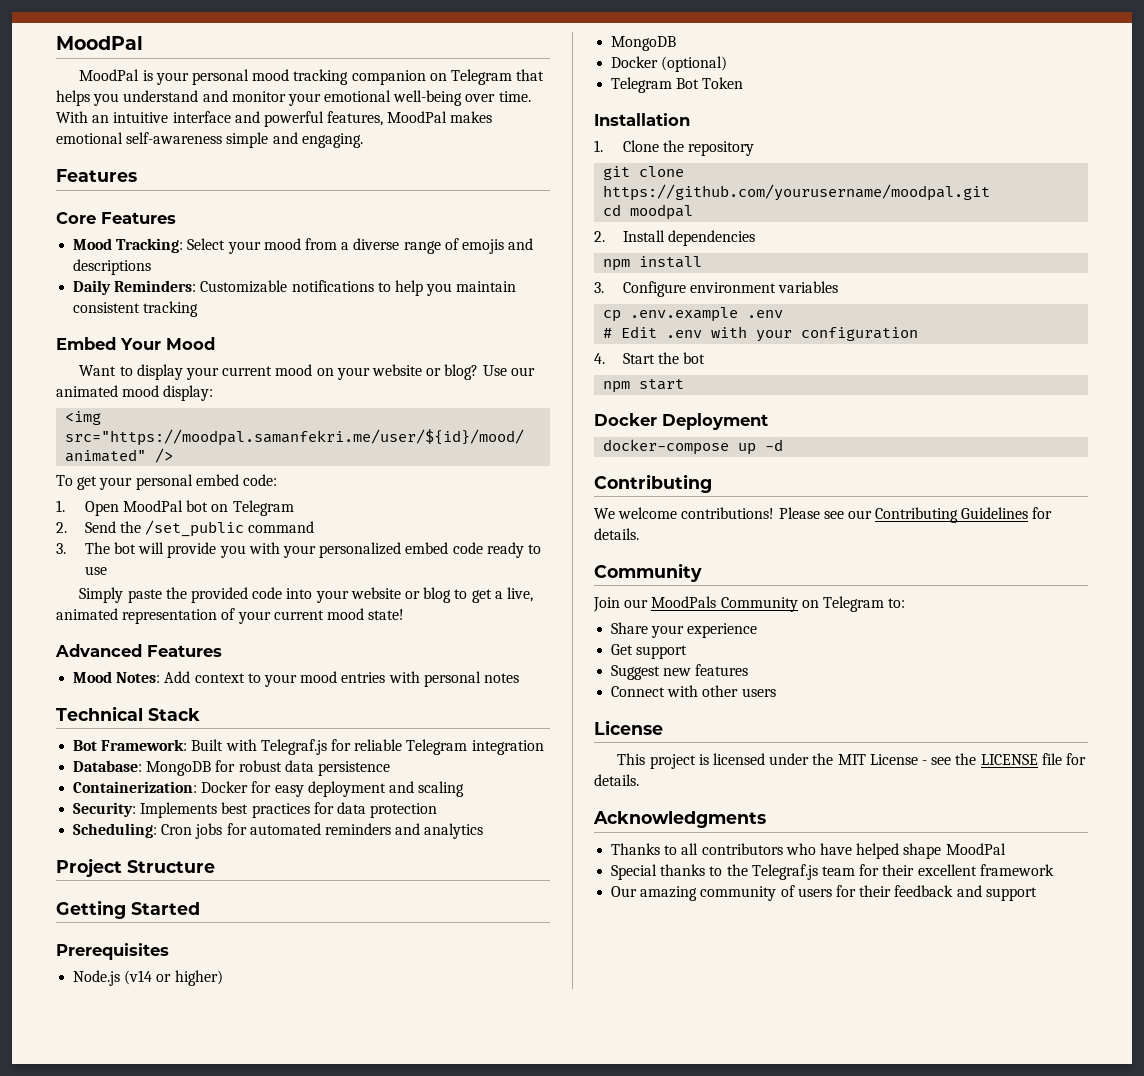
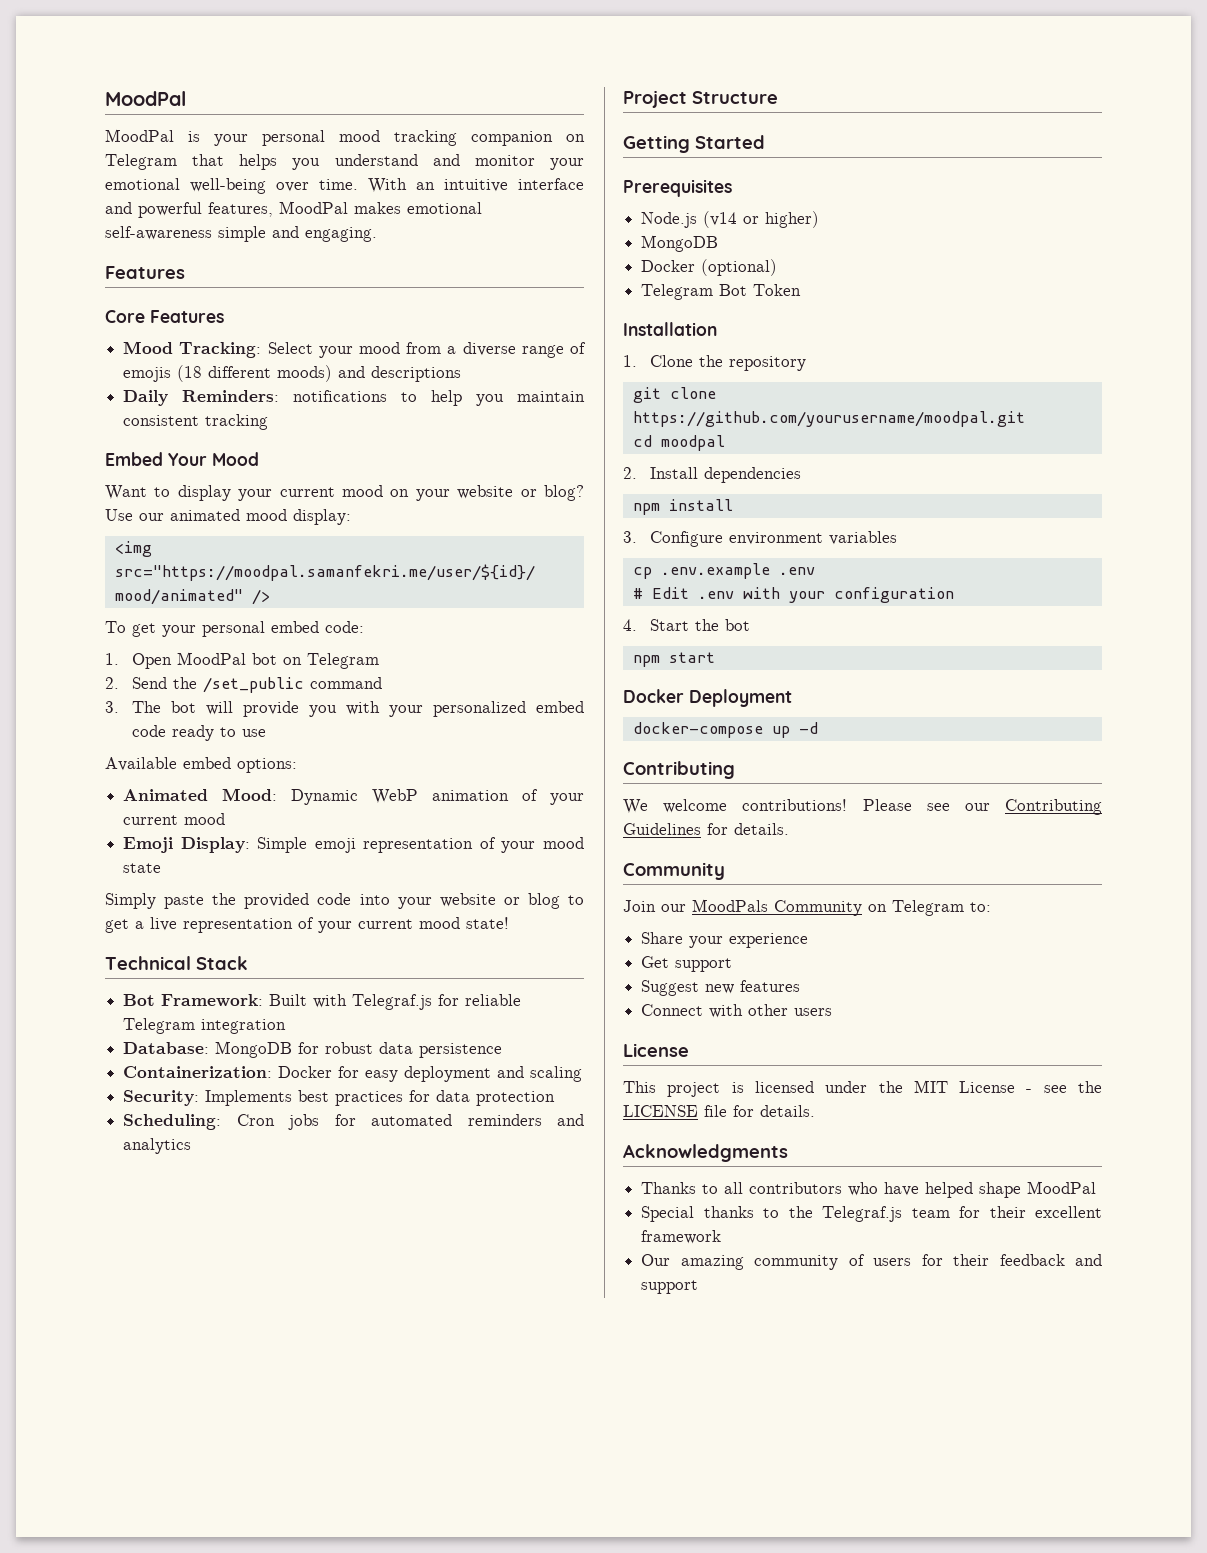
- Mood Tracking: Select your mood from a diverse range of emojis and descriptions
+ Mood Tracking: Select your mood from a diverse range of emojis (18 different moods) and descriptions
- Daily Reminders: Customizable notifications to help you maintain consistent tracking
+ Daily Reminders: notifications to help you maintain consistent tracking
+ Available embed options:
+ Animated Mood: Dynamic WebP animation of your current mood
+ Emoji Display: Simple emoji representation of your mood state
- Simply paste the provided code into your website or blog to get a live, animated representation of your current mood state!
+ Simply paste the provided code into your website or blog to get a live representation of your current mood state!
- Advanced Features
- Mood Notes: Add context to your mood entries with personal notes

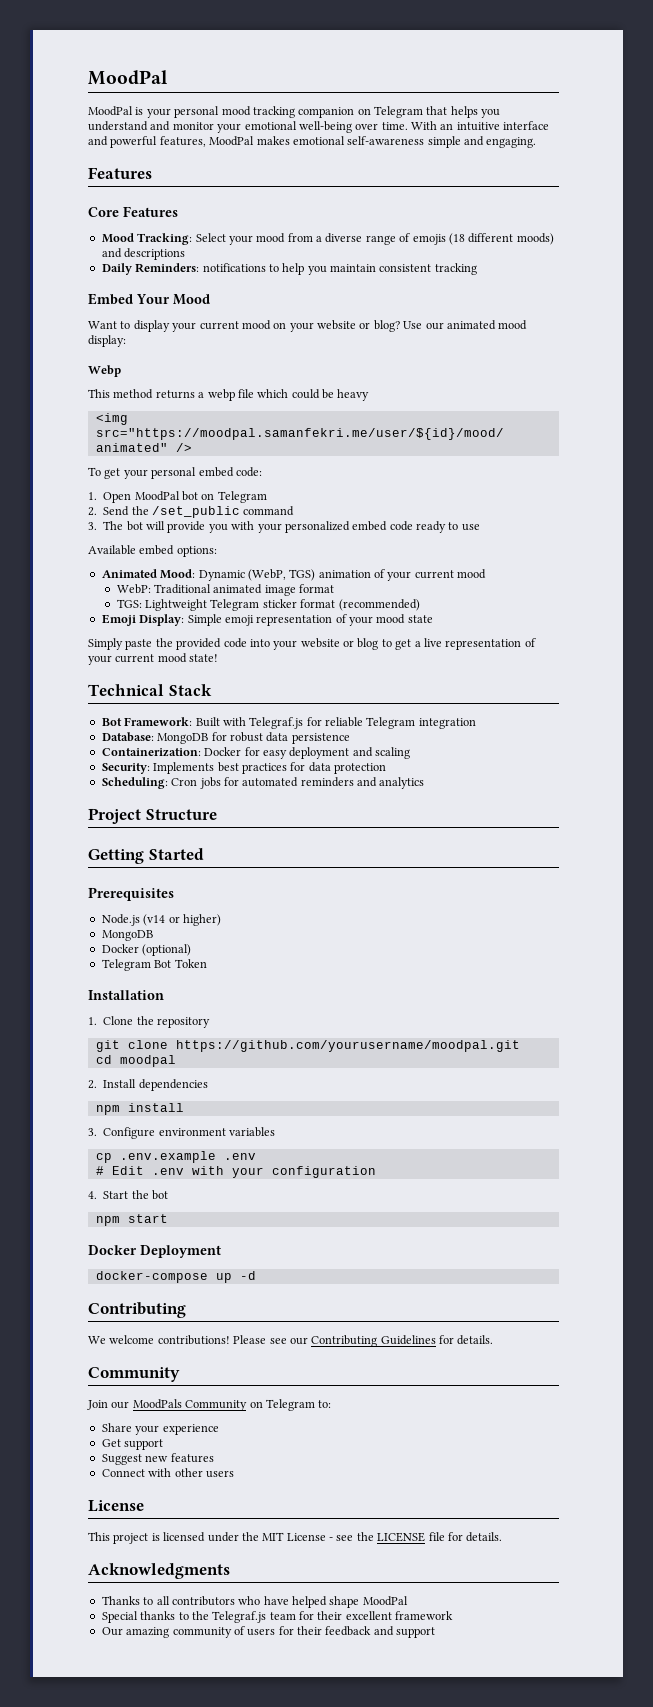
+ Webp
+ This method returns a webp file which could be heavy
- Animated Mood: Dynamic WebP animation of your current mood
+ Animated Mood: Dynamic (WebP, TGS) animation of your current mood
+ WebP: Traditional animated image format
+ TGS: Lightweight Telegram sticker format (recommended)

